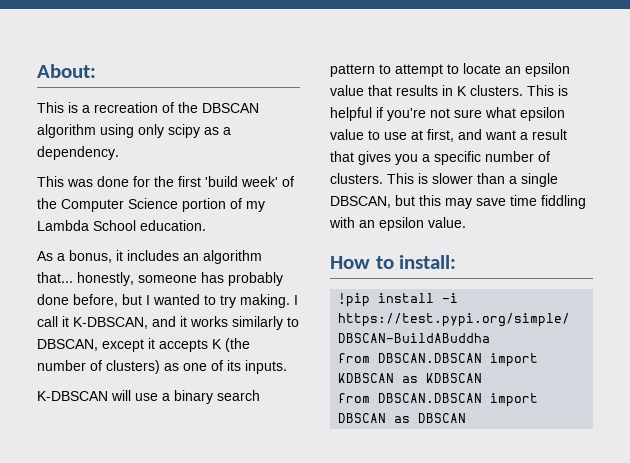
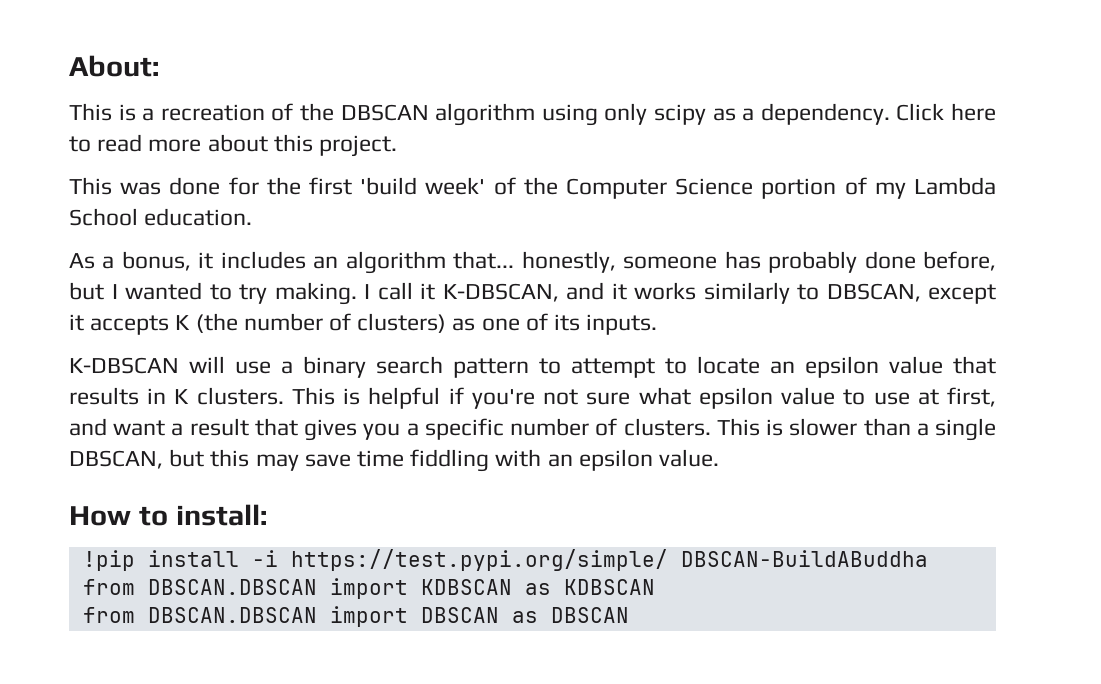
+ Click here to read more about this project.

